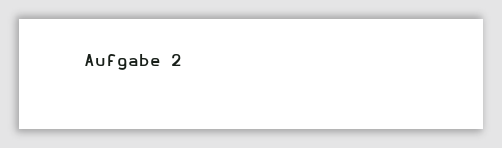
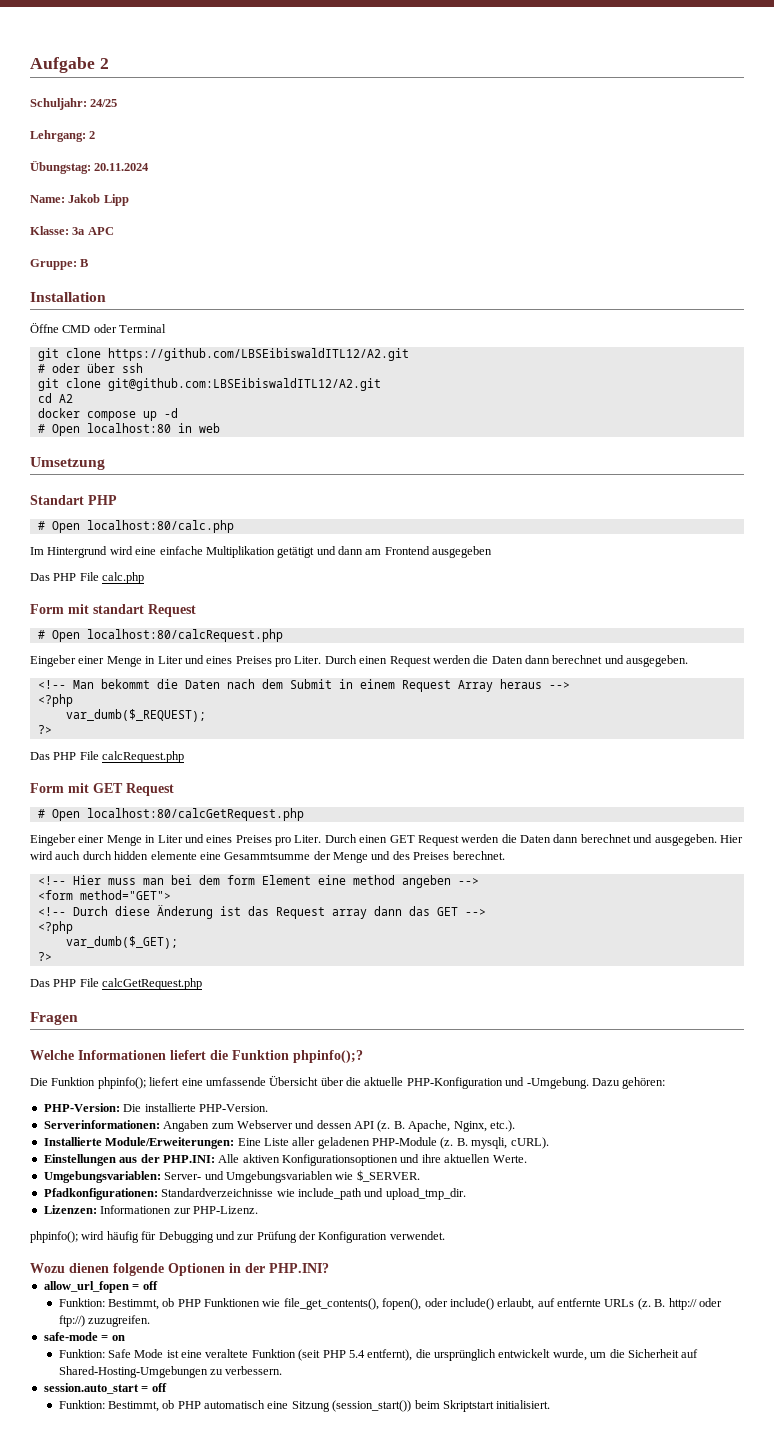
+ Schuljahr: 24/25
+ Lehrgang: 2
+ Übungstag: 20.11.2024
+ Name: Jakob Lipp
+ Klasse: 3a APC
+ Gruppe: B
+ Installation
+ Öffne CMD oder Terminal
+ git clone https://github.com/LBSEibiswaldITL12/A2.git
+ # oder über ssh
+ git clone git@github.com:LBSEibiswaldITL12/A2.git
+ cd A2
+ docker compose up -d
+ # Open localhost:80 in web
+ Umsetzung
+ Standart PHP
+ # Open localhost:80/calc.php
+ Im Hintergrund wird eine einfache Multiplikation getätigt und dann am Frontend ausgegeben
+ Das PHP File calc.php
+ Form mit standart Request
+ # Open localhost:80/calcRequest.php
+ Eingeber einer Menge in Liter und eines Preises pro Liter. Durch einen Request werden die Daten dann berechnet und ausgegeben.
+ <!-- Man bekommt die Daten nach dem Submit in einem Request Array heraus -->
+ <?php
+ var_dumb($_REQUEST);
+ ?>
+ Das PHP File calcRequest.php
+ Form mit GET Request
+ # Open localhost:80/calcGetRequest.php
+ Eingeber einer Menge in Liter und eines Preises pro Liter. Durch einen GET Request werden die Daten dann berechnet und ausgegeben. Hier wird auch durch hidden elemente eine Gesammtsumme der Menge und des Preises berechnet.
+ <!-- Hier muss man bei dem form Element eine method angeben -->
+ <form method="GET">
+ <!-- Durch diese Änderung ist das Request array dann das GET -->
+ <?php
+ var_dumb($_GET);
+ ?>
+ Das PHP File calcGetRequest.php
+ Fragen
+ Welche Informationen liefert die Funktion phpinfo();?
+ Die Funktion phpinfo(); liefert eine umfassende Übersicht über die aktuelle PHP-Konfiguration und -Umgebung. Dazu gehören:
+ PHP-Version: Die installierte PHP-Version.
+ Serverinformationen: Angaben zum Webserver und dessen API (z. B. Apache, Nginx, etc.).
+ Installierte Module/Erweiterungen: Eine Liste aller geladenen PHP-Module (z. B. mysqli, cURL).
+ Einstellungen aus der PHP.INI: Alle aktiven Konfigurationsoptionen und ihre aktuellen Werte.
+ Umgebungsvariablen: Server- und Umgebungsvariablen wie $_SERVER.
+ Pfadkonfigurationen: Standardverzeichnisse wie include_path und upload_tmp_dir.
+ Lizenzen: Informationen zur PHP-Lizenz.
+ phpinfo(); wird häufig für Debugging und zur Prüfung der Konfiguration verwendet.
+ Wozu dienen folgende Optionen in der PHP.INI?
+ allow_url_fopen = off
+ Funktion: Bestimmt, ob PHP Funktionen wie file_get_contents(), fopen(), oder include() erlaubt, auf entfernte URLs (z. B. http:// oder ftp://) zuzugreifen.
+ safe-mode = on
+ Funktion: Safe Mode ist eine veraltete Funktion (seit PHP 5.4 entfernt), die ursprünglich entwickelt wurde, um die Sicherheit auf Shared-Hosting-Umgebungen zu verbessern.
+ session.auto_start = off
+ Funktion: Bestimmt, ob PHP automatisch eine Sitzung (session_start()) beim Skriptstart initialisiert.

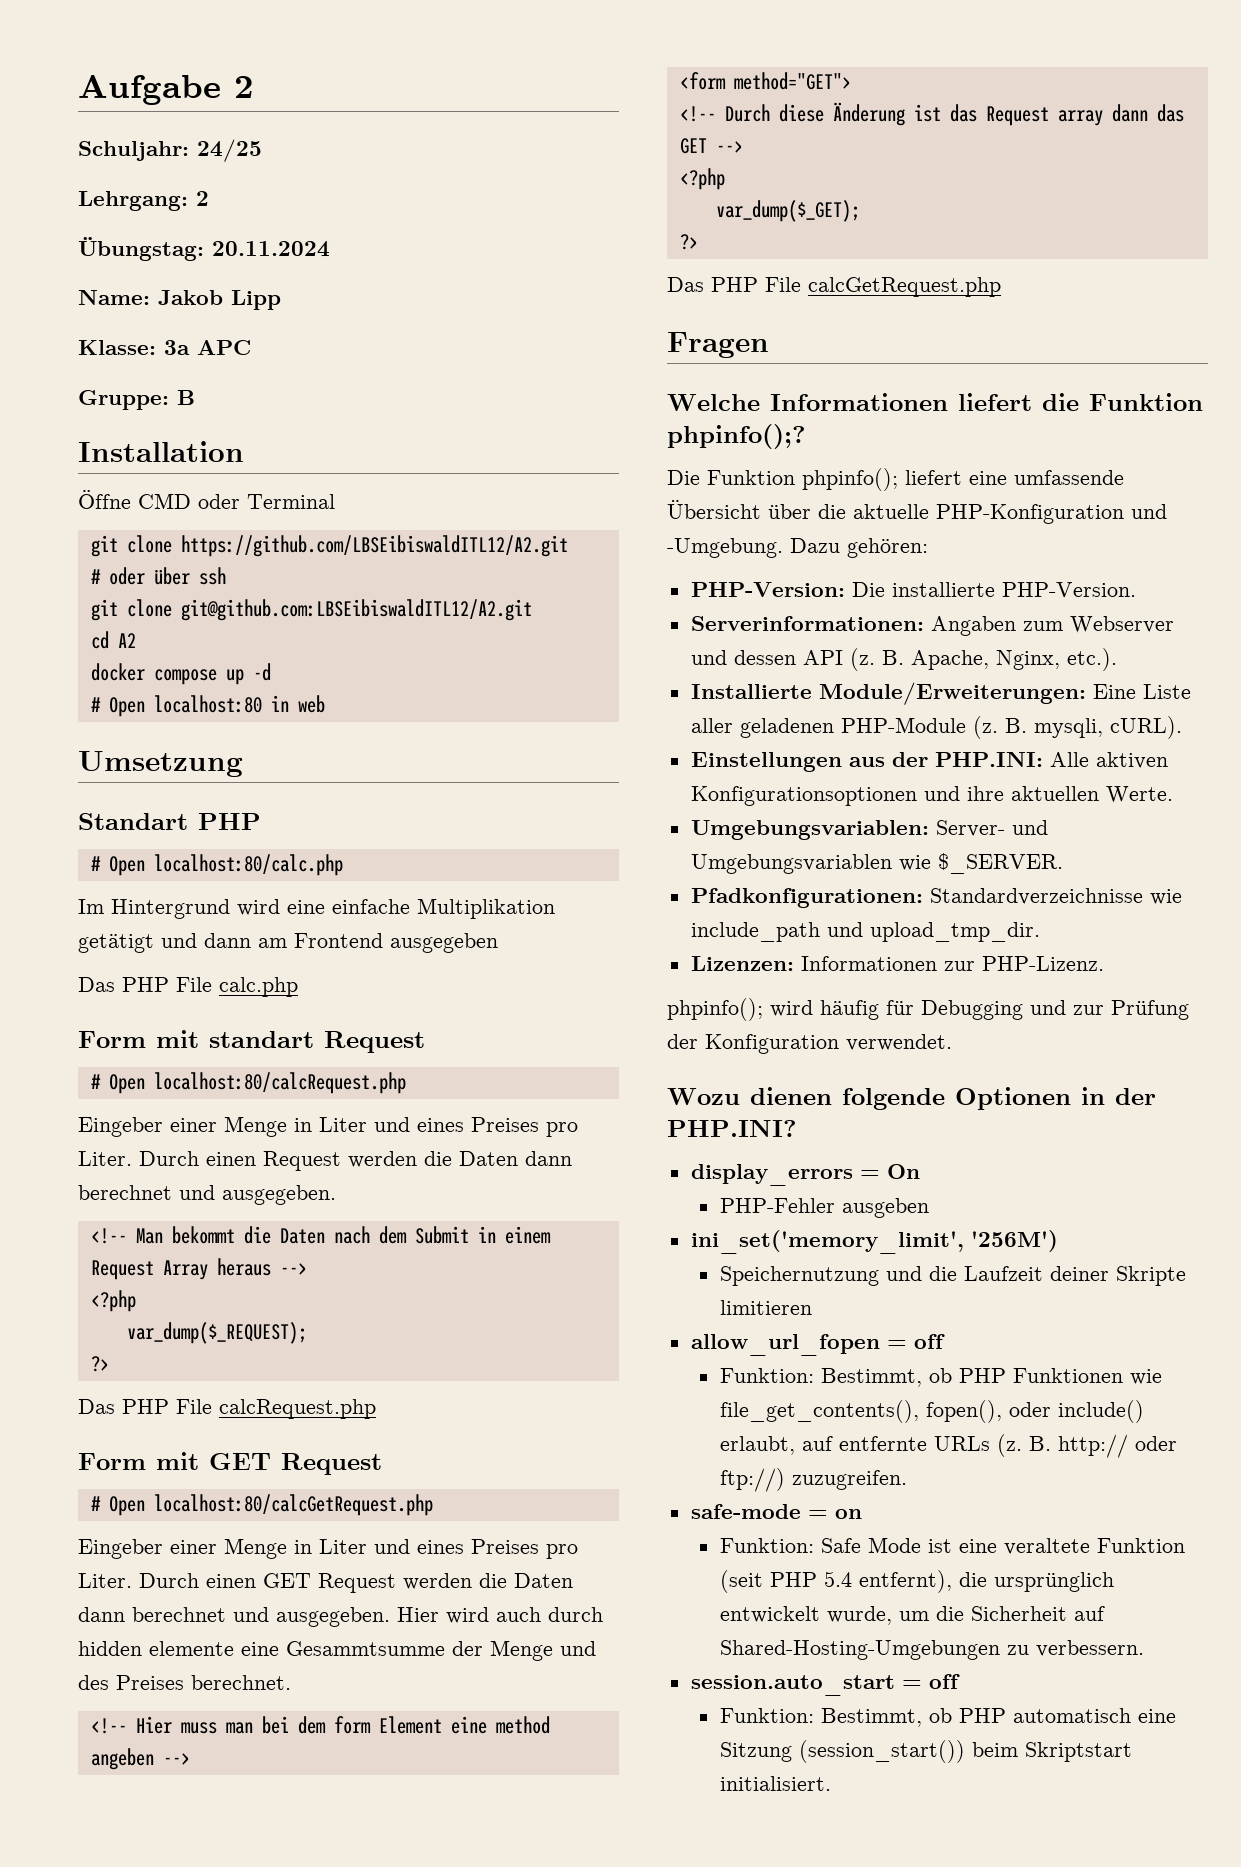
- var_dumb($_REQUEST);
+ var_dump($_REQUEST);
- var_dumb($_GET);
+ var_dump($_GET);
+ display_errors = On
+ PHP-Fehler ausgeben
+ ini_set('memory_limit', '256M')
+ Speichernutzung und die Laufzeit deiner Skripte limitieren

